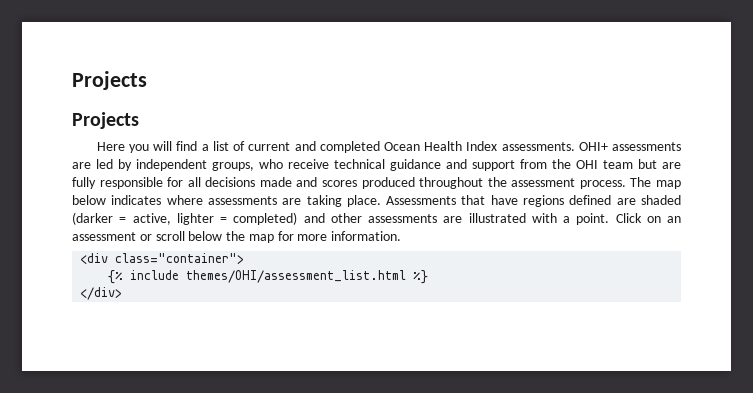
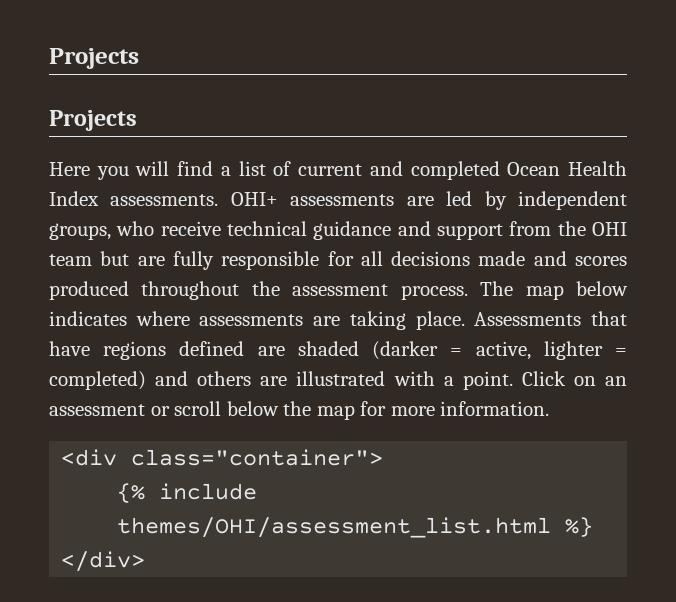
- Assessments that have regions defined are shaded (darker = active, lighter = completed) and other assessments are illustrated with a point.
+ Assessments that have regions defined are shaded (darker = active, lighter = completed) and others are illustrated with a point.

